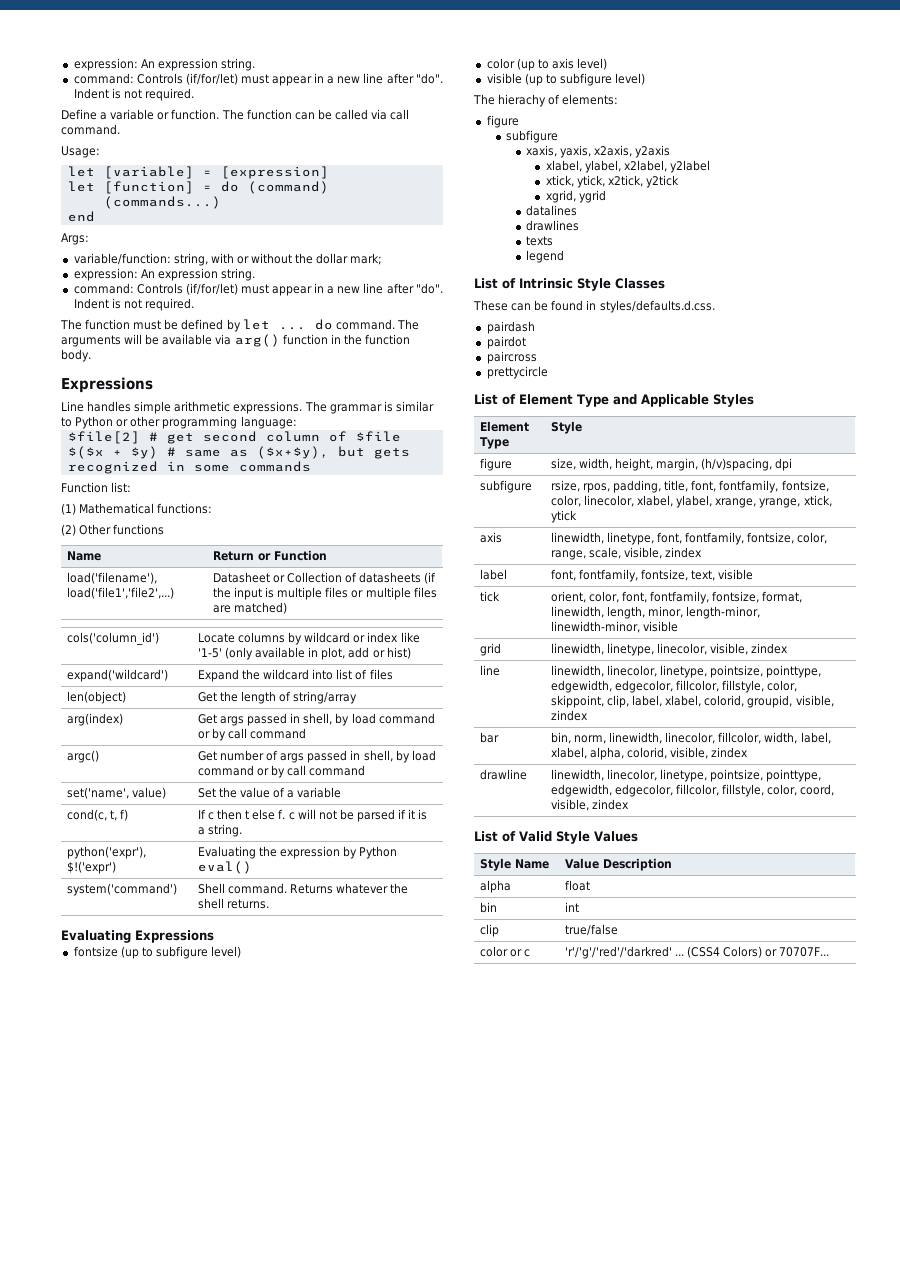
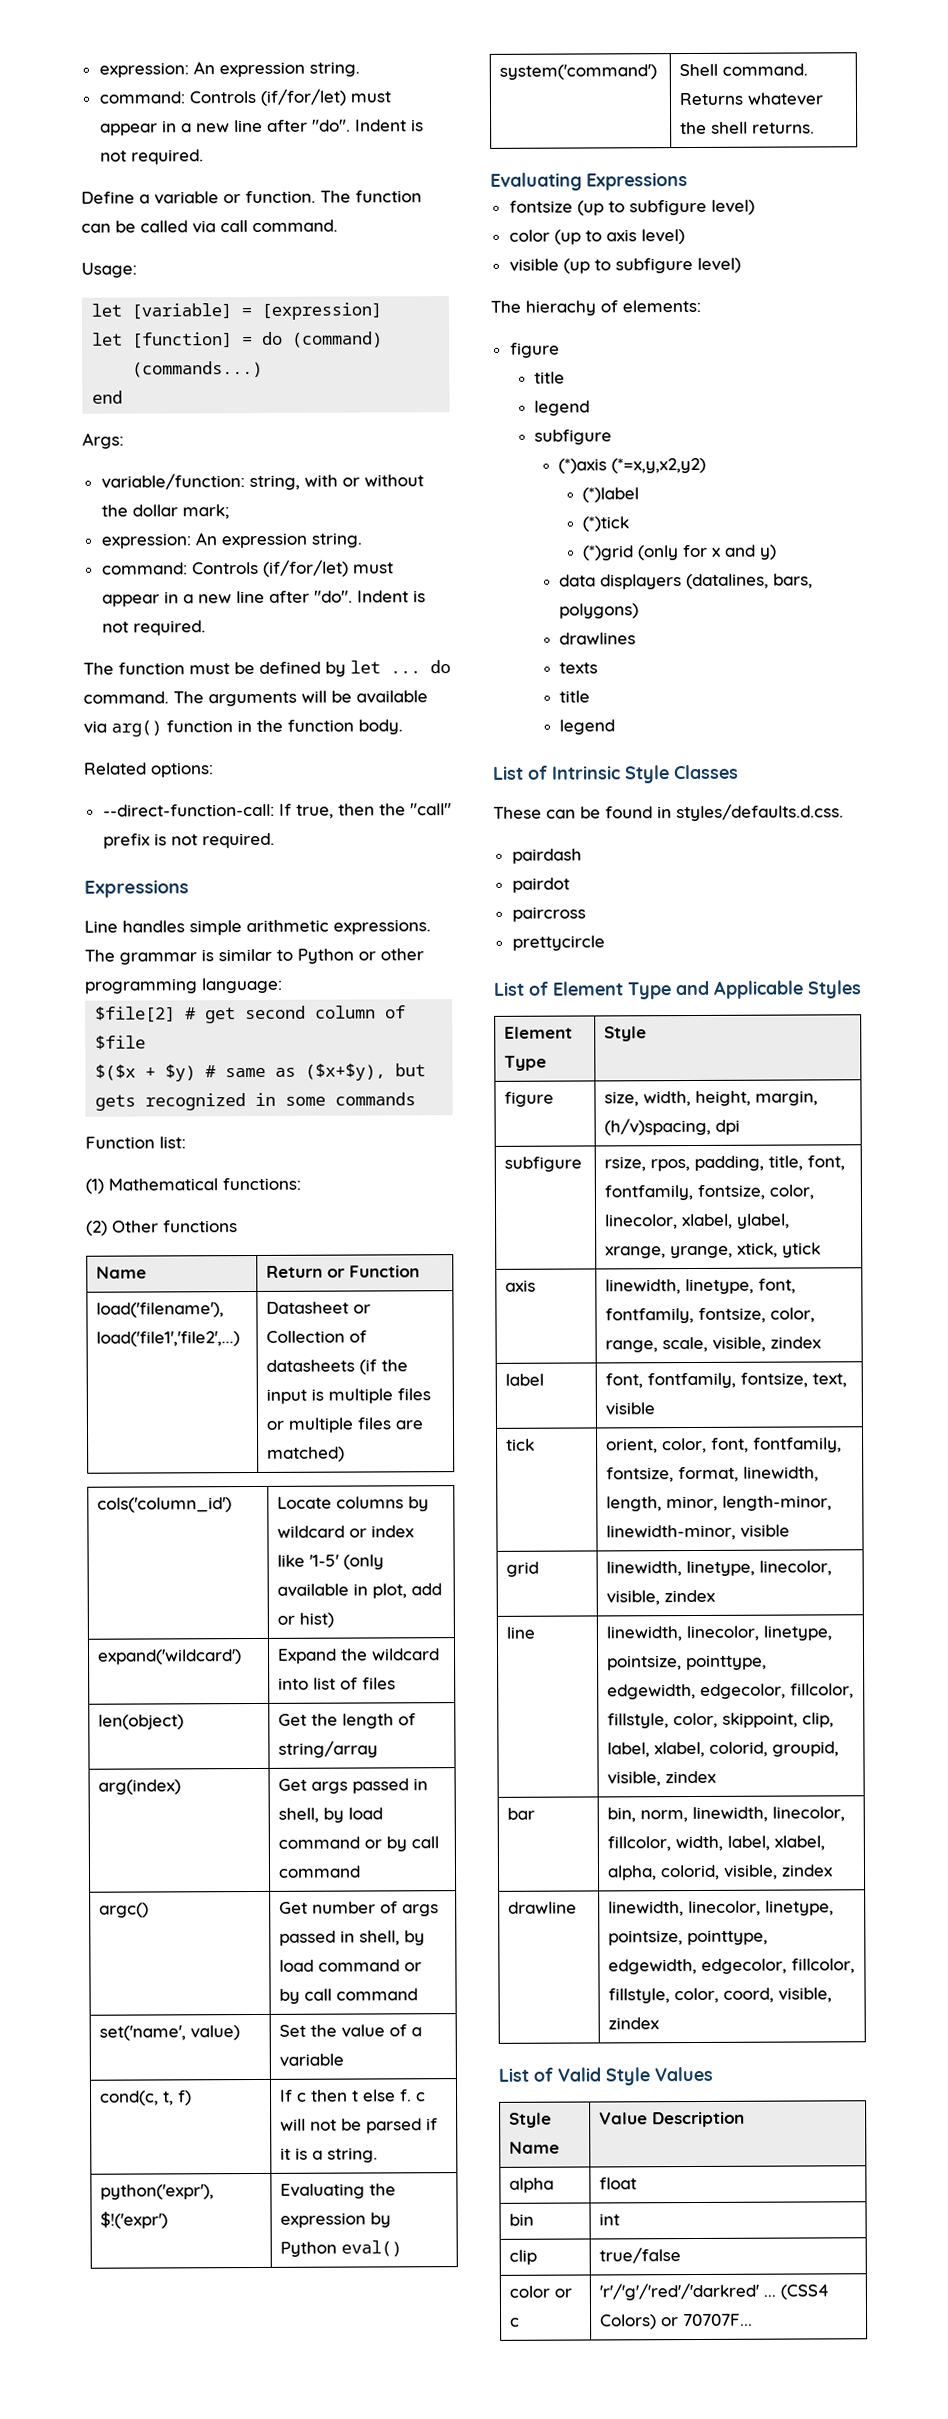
+ Related options:
+ --direct-function-call: If true, then the "call" prefix is not required.
  The hierachy of elements:
  figure
+ title
+ legend
- xaxis, yaxis, x2axis, y2axis
- xlabel, ylabel, x2label, y2label
- xtick, ytick, x2tick, y2tick
- xgrid, ygrid
- datalines
+ (*)axis (*=x,y,x2,y2)
+ (*)label
+ (*)tick
+ (*)grid (only for x and y)
+ data displayers (datalines, bars, polygons)
  texts
+ title

